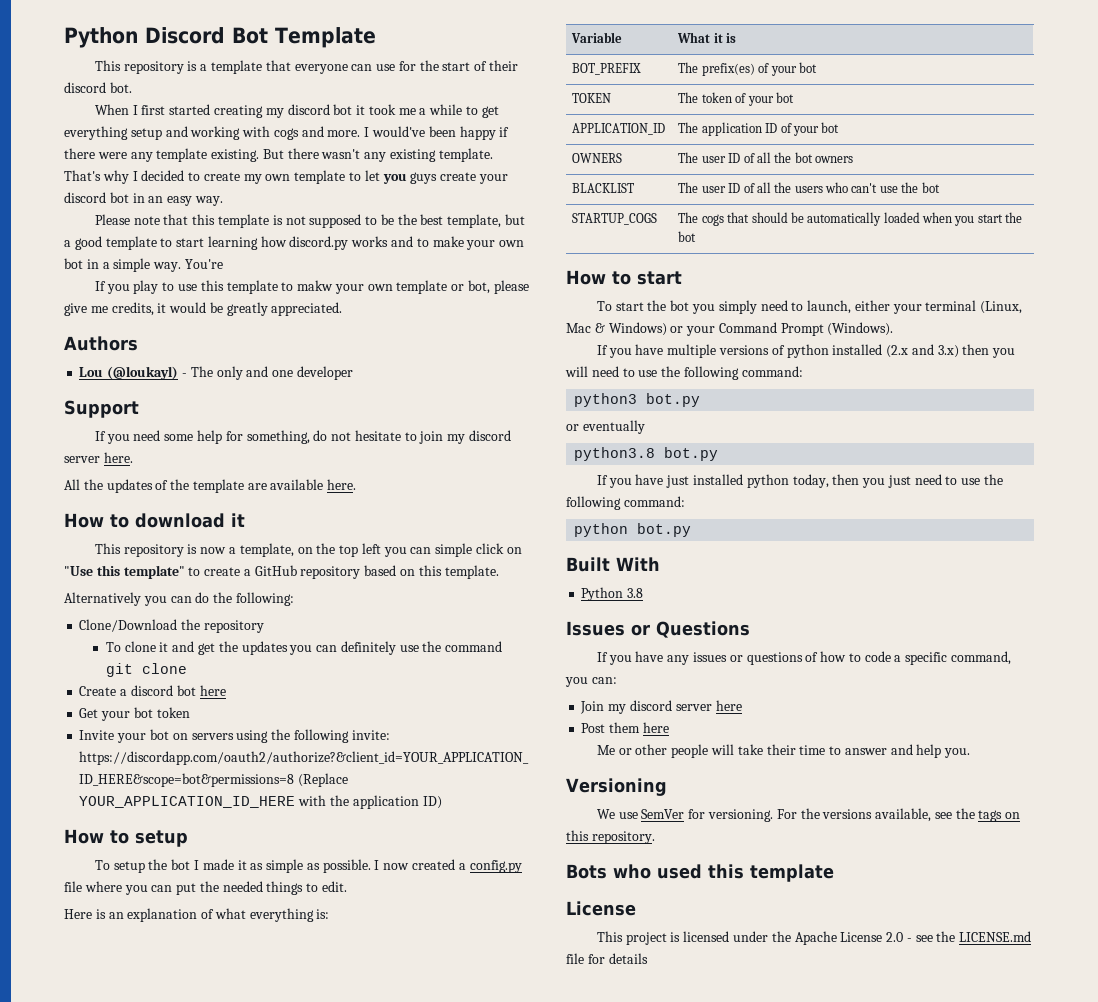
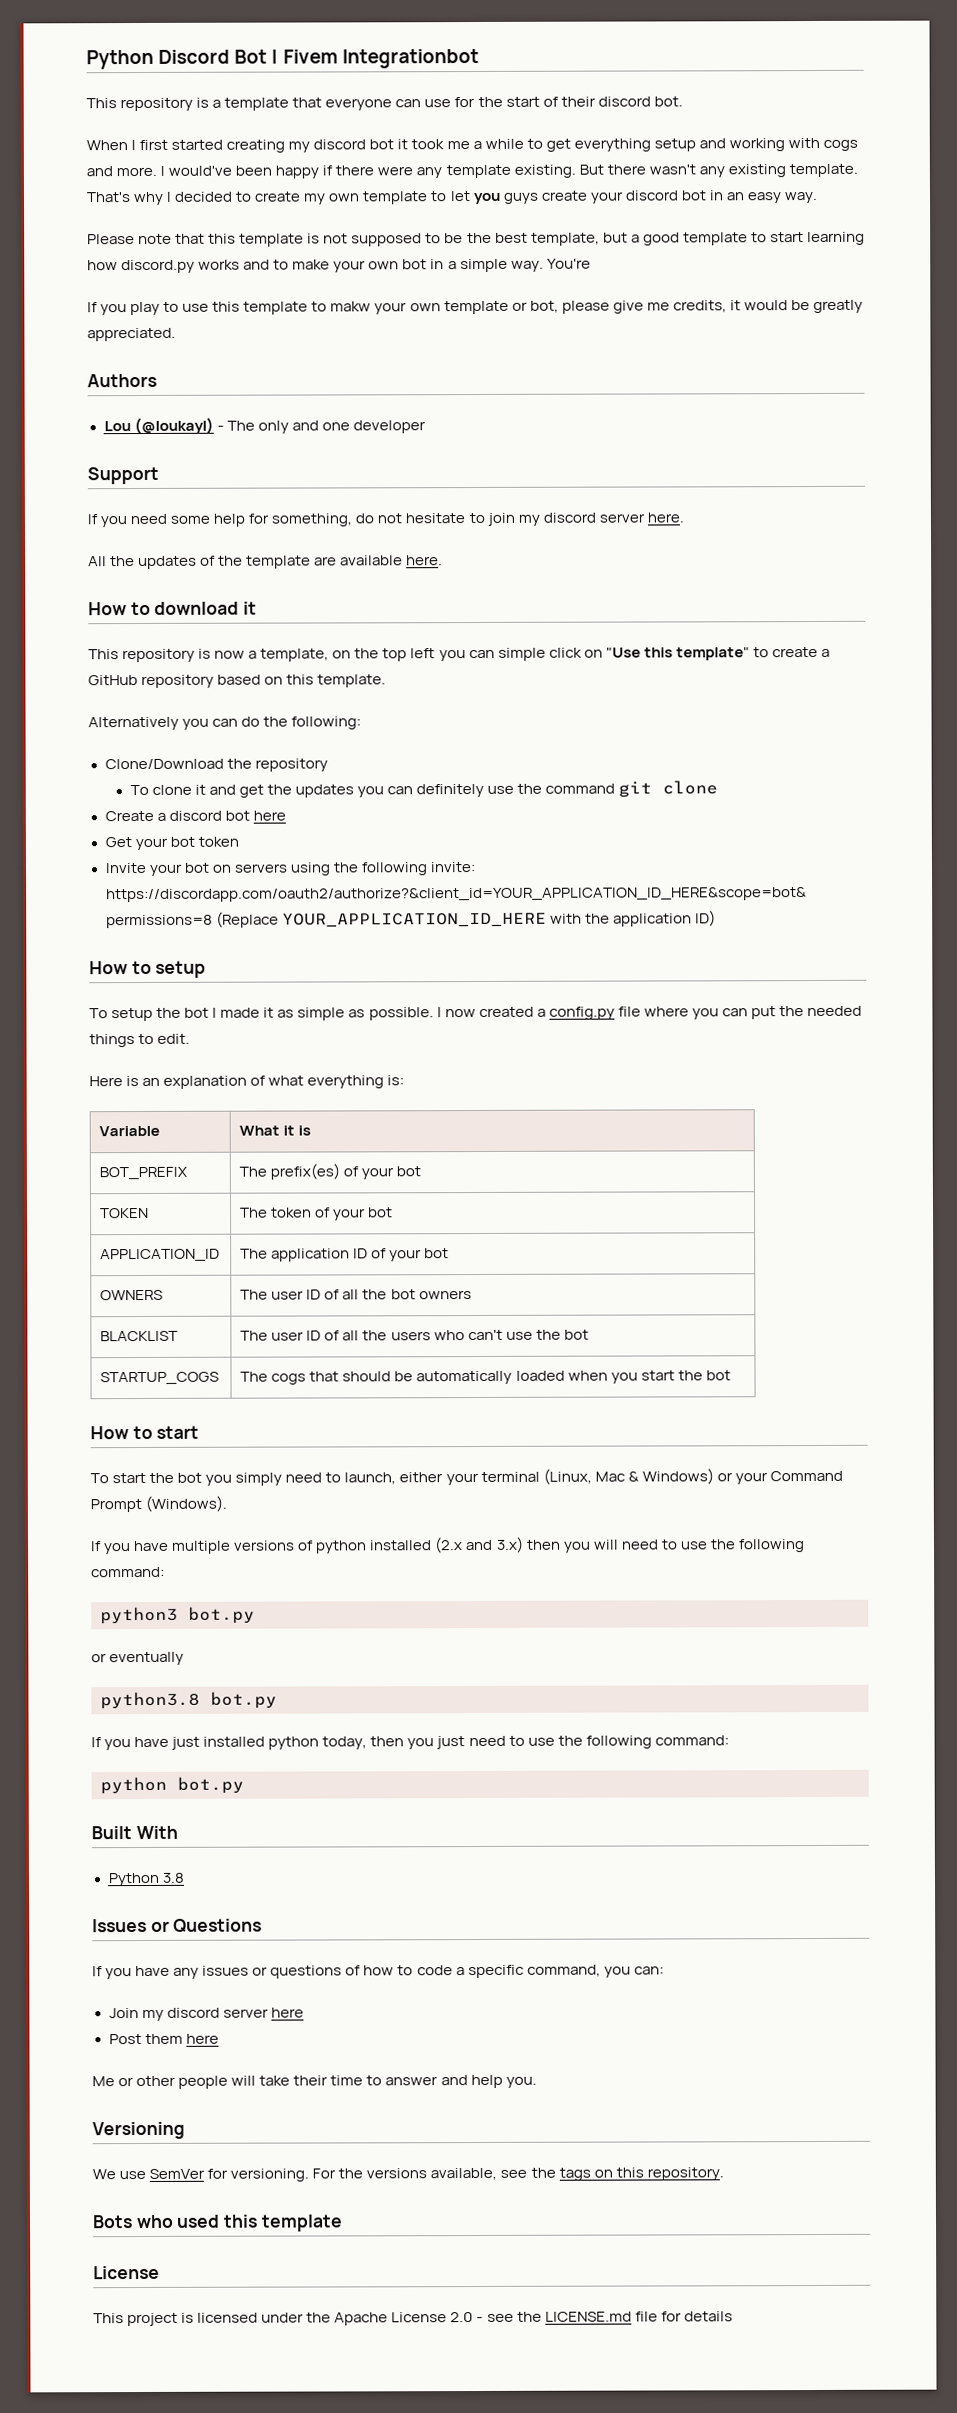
- Python Discord Bot Template
+ Python Discord Bot | Fivem Integrationbot

